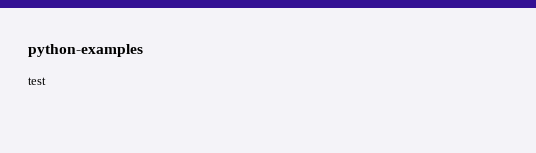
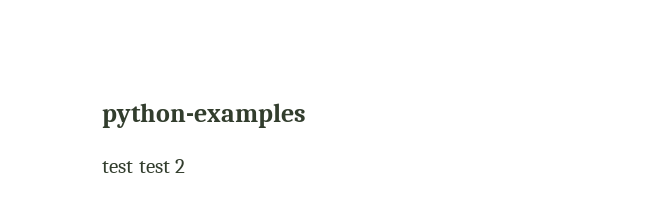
- test
+ test test 2

